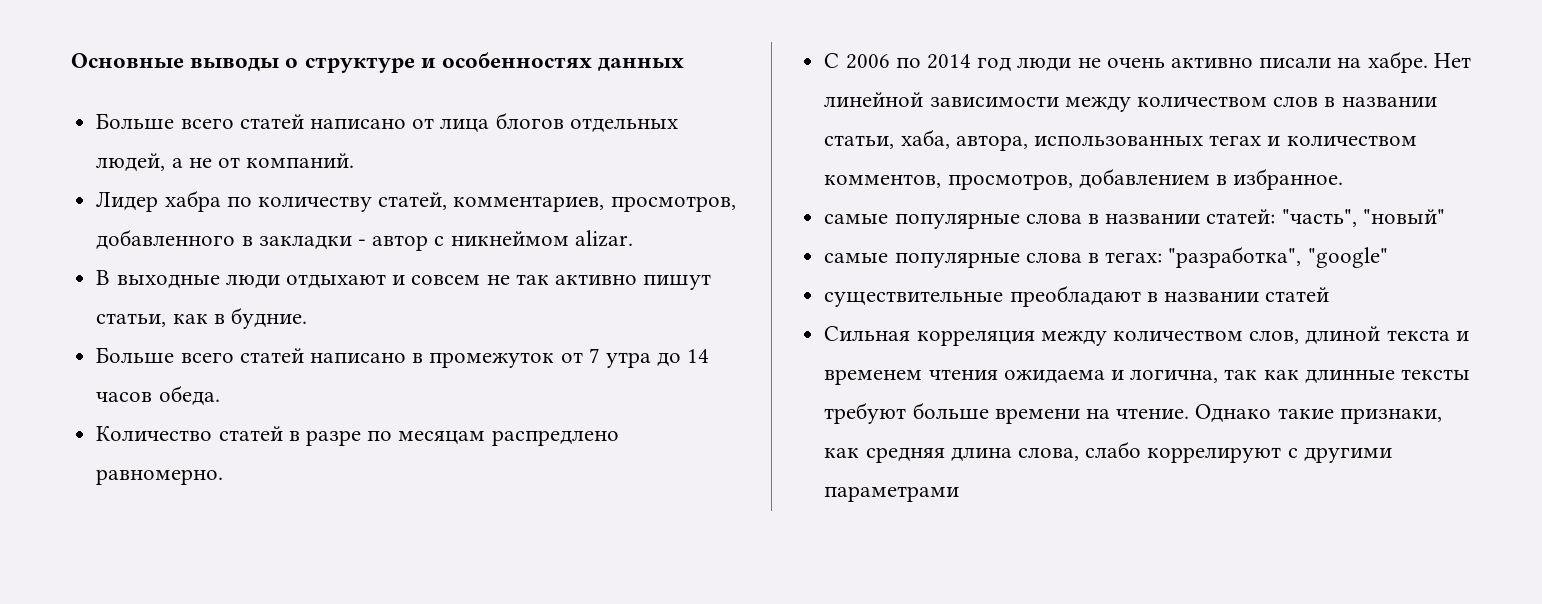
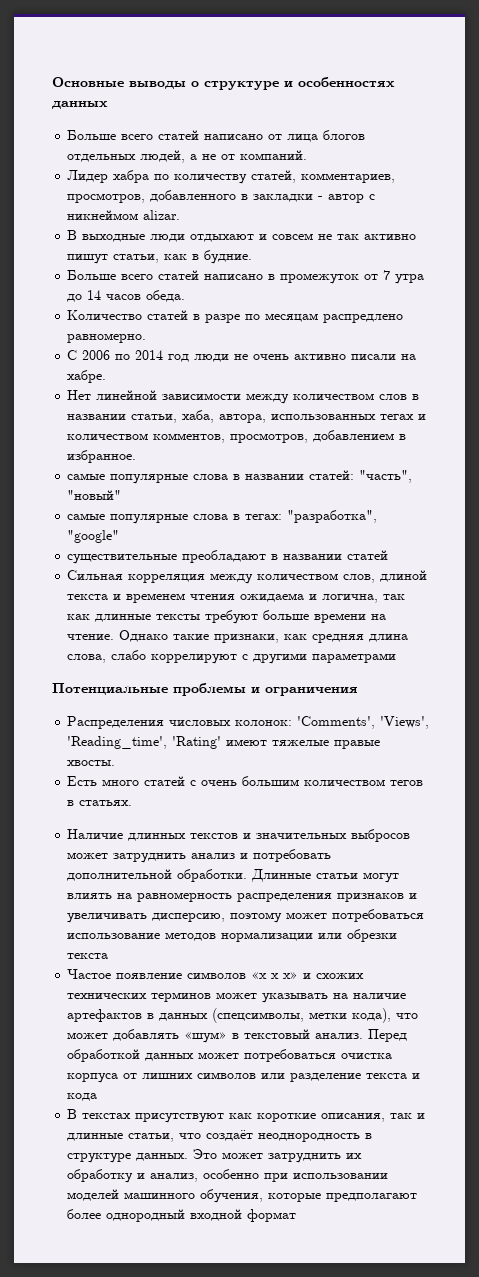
- С 2006 по 2014 год люди не очень активно писали на хабре. Нет линейной зависимости между количеством слов в названии статьи, хаба, автора, использованных тегах и количеством комментов, просмотров, добавлением в избранное.
+ С 2006 по 2014 год люди не очень активно писали на хабре.
+ Нет линейной зависимости между количеством слов в названии статьи, хаба, автора, использованных тегах и количеством комментов, просмотров, добавлением в избранное.
+ Потенциальные проблемы и ограничения
+ Распределения числовых колонок: 'Comments', 'Views', 'Reading_time', 'Rating' имеют тяжелые правые хвосты.
+ Есть много статей с очень большим количеством тегов в статьях.
+ Наличие длинных текстов и значительных выбросов может затруднить анализ и потребовать дополнительной обработки. Длинные статьи могут влиять на равномерность распределения признаков и увеличивать дисперсию, поэтому может потребоваться использование методов нормализации или обрезки текста
+ Частое появление символов «x x x» и схожих технических терминов может указывать на наличие артефактов в данных (спецсимволы, метки кода), что может добавлять «шум» в текстовый анализ. Перед обработкой данных может потребоваться очистка корпуса от лишних символов или разделение текста и кода
+ В текстах присутствуют как короткие описания, так и длинные статьи, что создаёт неоднородность в структуре данных. Это может затруднить их обработку и анализ, особенно при использовании моделей машинного обучения, которые предполагают более однородный входной формат

